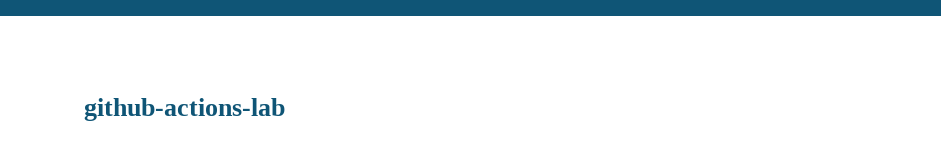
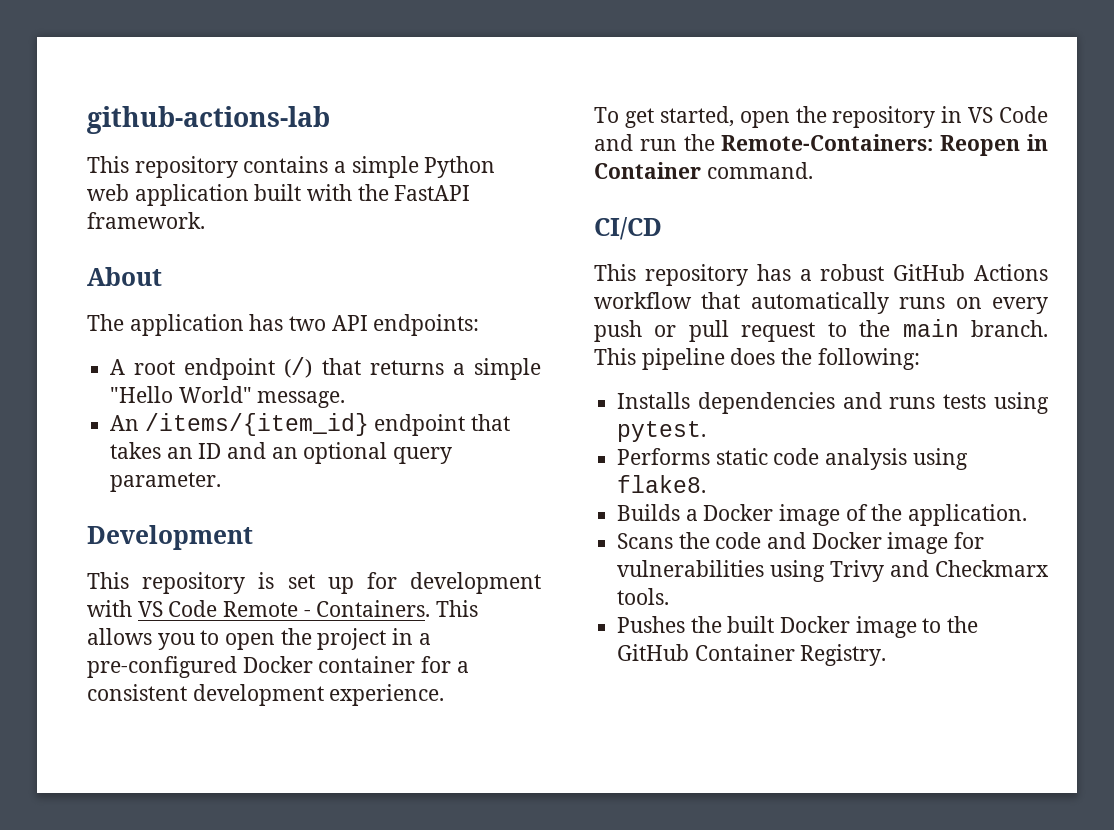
+ This repository contains a simple Python web application built with the FastAPI framework.
+ About
+ The application has two API endpoints:
+ A root endpoint (/) that returns a simple "Hello World" message.
+ An /items/{item_id} endpoint that takes an ID and an optional query parameter.
+ Development
+ This repository is set up for development with VS Code Remote - Containers. This allows you to open the project in a pre-configured Docker container for a consistent development experience.
+ To get started, open the repository in VS Code and run the Remote-Containers: Reopen in Container command.
+ CI/CD
+ This repository has a robust GitHub Actions workflow that automatically runs on every push or pull request to the main branch. This pipeline does the following:
+ Installs dependencies and runs tests using pytest.
+ Performs static code analysis using flake8.
+ Builds a Docker image of the application.
+ Scans the code and Docker image for vulnerabilities using Trivy and Checkmarx tools.
+ Pushes the built Docker image to the GitHub Container Registry.

